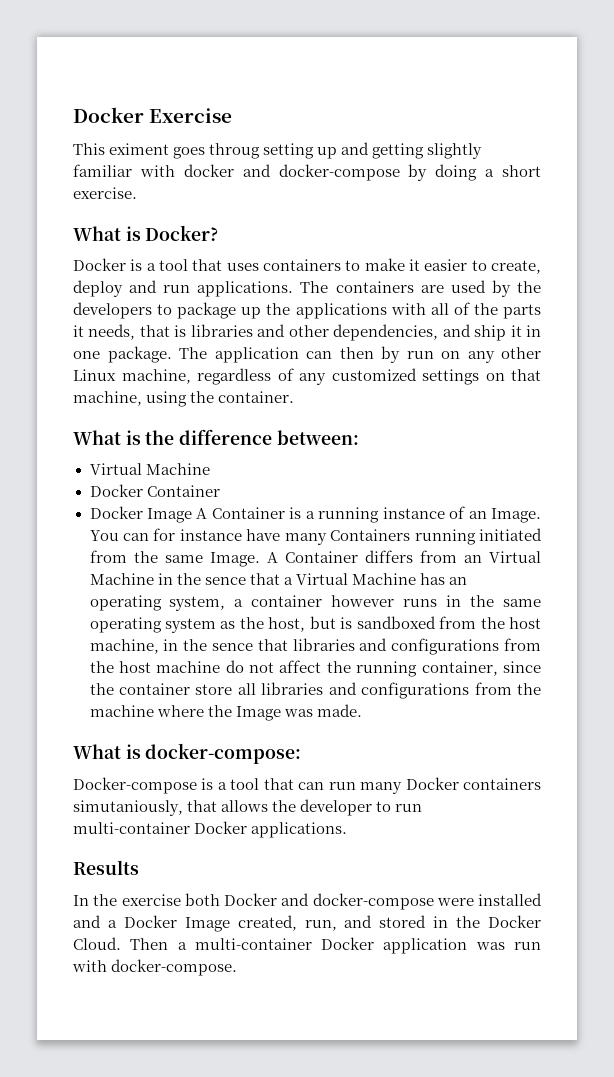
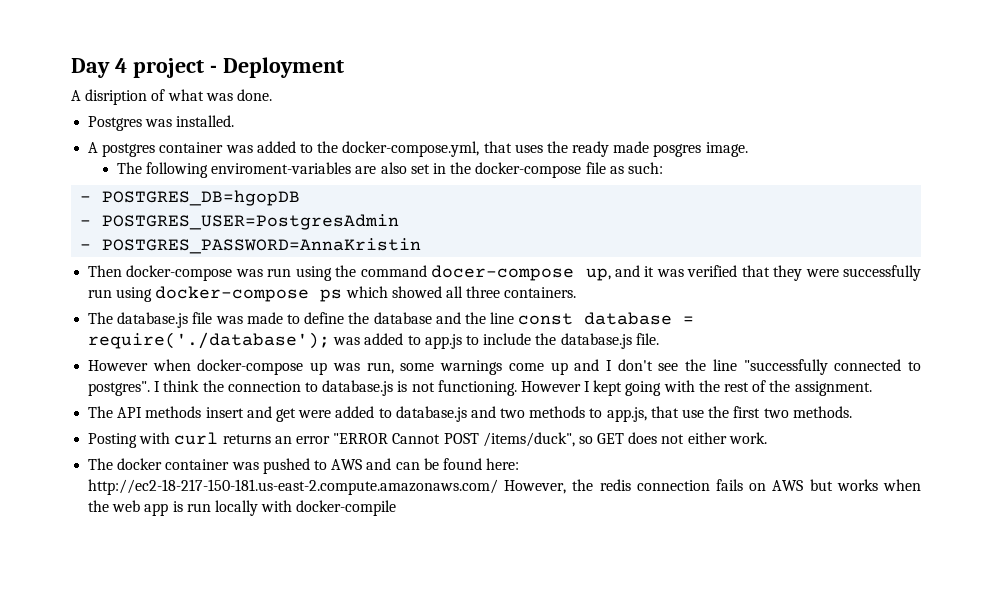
- Docker Exercise
- This eximent goes throug setting up and getting slightly familiar with docker and docker-compose by doing a short exercise.
- What is Docker?
- Docker is a tool that uses containers to make it easier to create, deploy and run applications. The containers are used by the developers to package up the applications with all of the parts it needs, that is libraries and other dependencies, and ship it in one package. The application can then by run on any other Linux machine, regardless of any customized settings on that machine, using the container.
- What is the difference between:
- Virtual Machine
- Docker Container
- Docker Image A Container is a running instance of an Image. You can for instance have many Containers running initiated from the same Image. A Container differs from an Virtual Machine in the sence that a Virtual Machine has an operating system, a container however runs in the same operating system as the host, but is sandboxed from the host machine, in the sence that libraries and configurations from the host machine do not affect the running container, since the container store all libraries and configurations from the machine where the Image was made.
- What is docker-compose:
- Docker-compose is a tool that can run many Docker containers simutaniously, that allows the developer to run multi-container Docker applications.
- Results
- In the exercise both Docker and docker-compose were installed and a Docker Image created, run, and stored in the Docker Cloud. Then a multi-container Docker application was run with docker-compose.
+ Day 4 project - Deployment
+ A disription of what was done.
+ Postgres was installed.
+ A postgres container was added to the docker-compose.yml, that uses the ready made posgres image.
+ The following enviroment-variables are also set in the docker-compose file as such:
+ - POSTGRES_DB=hgopDB
+ - POSTGRES_USER=PostgresAdmin
+ - POSTGRES_PASSWORD=AnnaKristin
+ Then docker-compose was run using the command docer-compose up, and it was verified that they were successfully run using docker-compose ps which showed all three containers.
+ The database.js file was made to define the database and the line const database = require('./database'); was added to app.js to include the database.js file.
+ However when docker-compose up was run, some warnings come up and I don't see the line "successfully connected to postgres". I think the connection to database.js is not functioning. However I kept going with the rest of the assignment.
+ The API methods insert and get were added to database.js and two methods to app.js, that use the first two methods.
+ Posting with curl returns an error "ERROR Cannot POST /items/duck", so GET does not either work.
+ The docker container was pushed to AWS and can be found here: http://ec2-18-217-150-181.us-east-2.compute.amazonaws.com/ However, the redis connection fails on AWS but works when the web app is run locally with docker-compile

